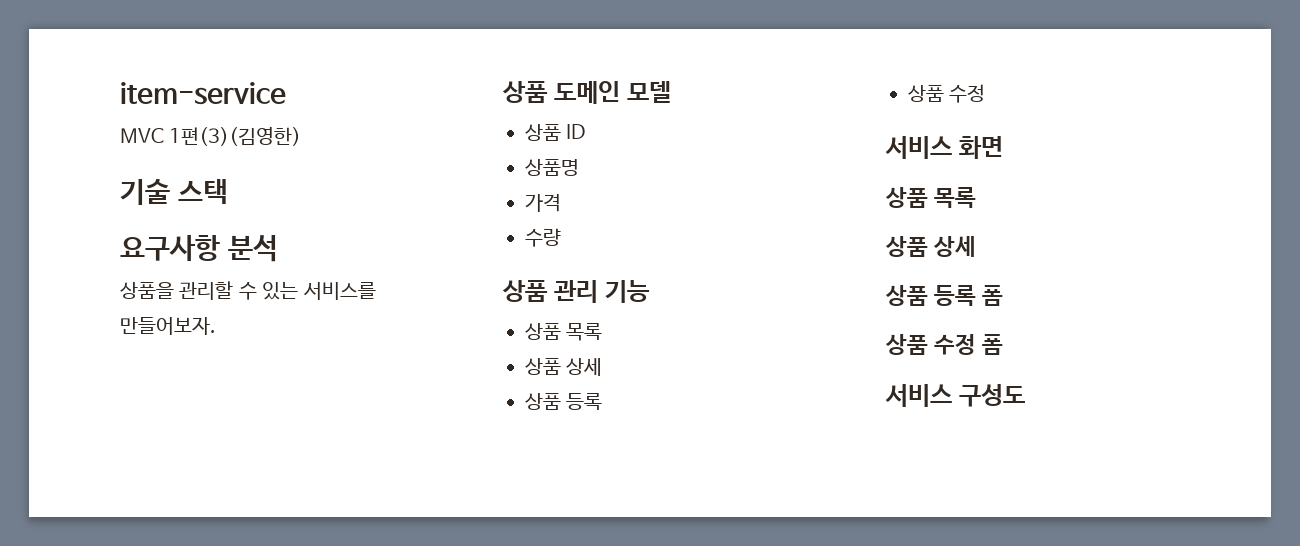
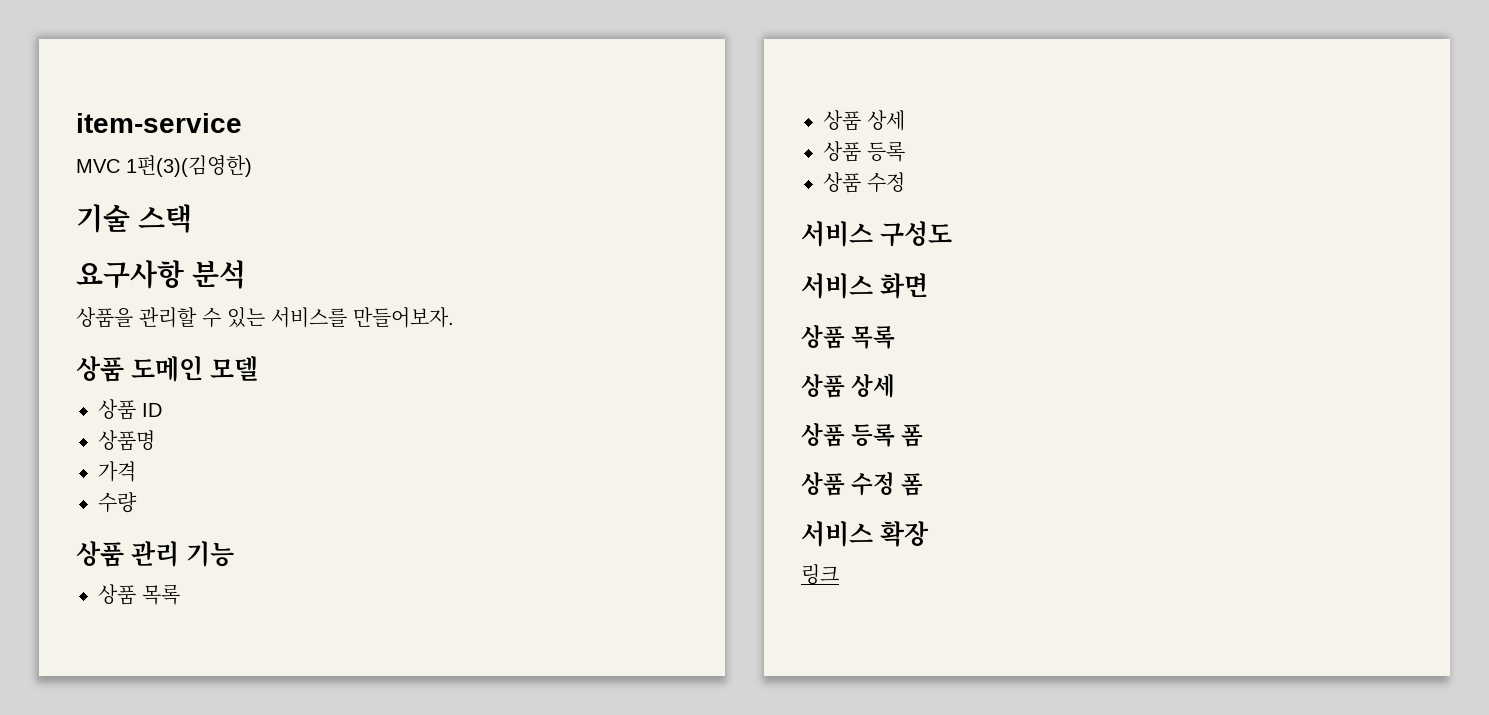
+ 서비스 구성도
- 서비스 구성도
+ 서비스 확장
+ 링크

